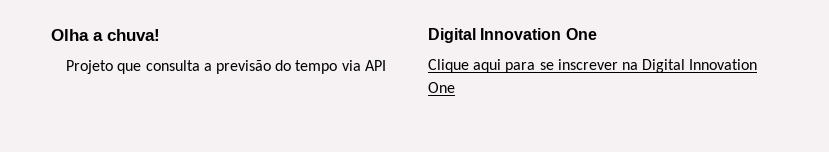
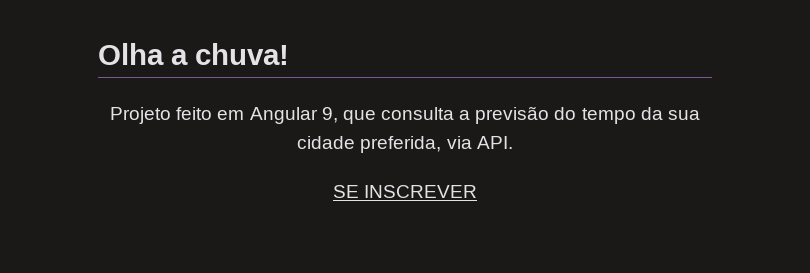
- Projeto que consulta a previsão do tempo via API
- Digital Innovation One
- Clique aqui para se inscrever na Digital Innovation One
+ Projeto feito em Angular 9, que consulta a previsão do tempo da sua cidade preferida, via API.
+ SE INSCREVER

